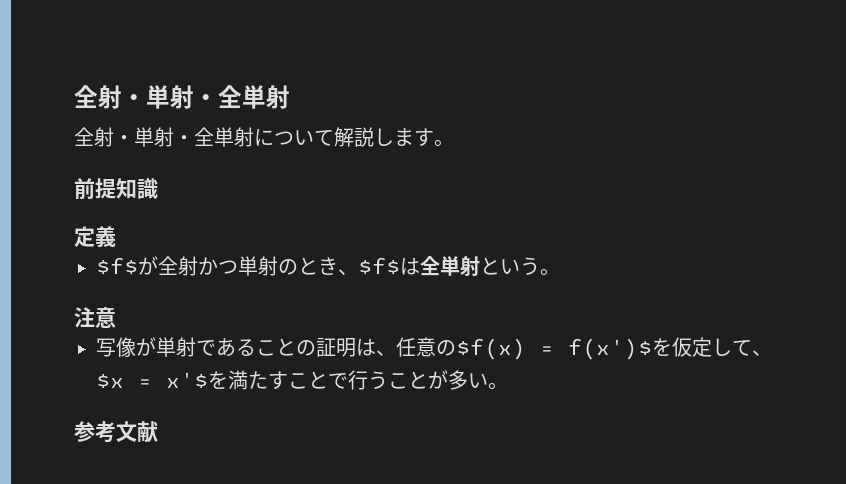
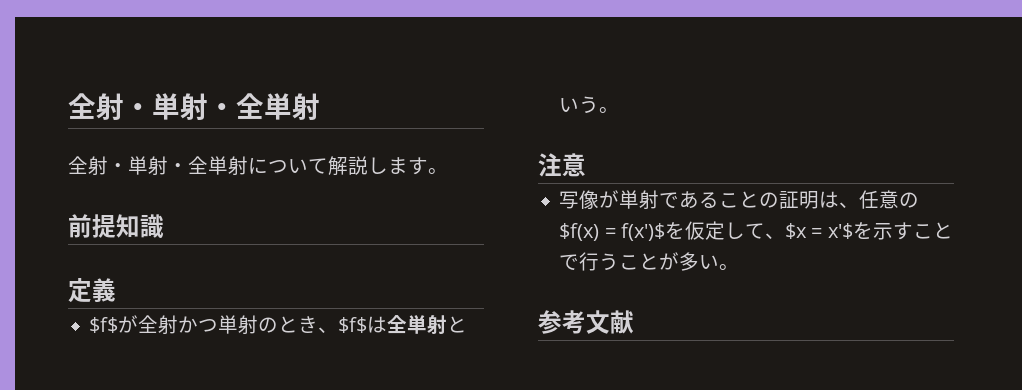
- 写像が単射であることの証明は、任意の$f(x) = f(x')$を仮定して、$x = x'$を満たすことで行うことが多い。
+ 写像が単射であることの証明は、任意の$f(x) = f(x')$を仮定して、$x = x'$を示すことで行うことが多い。

